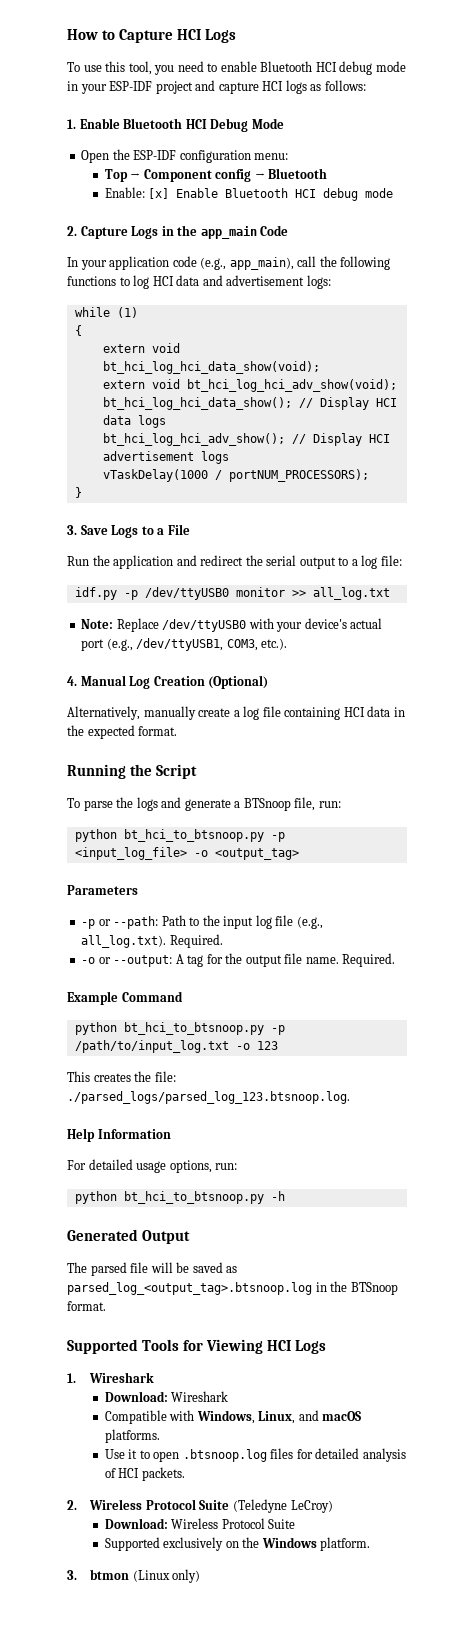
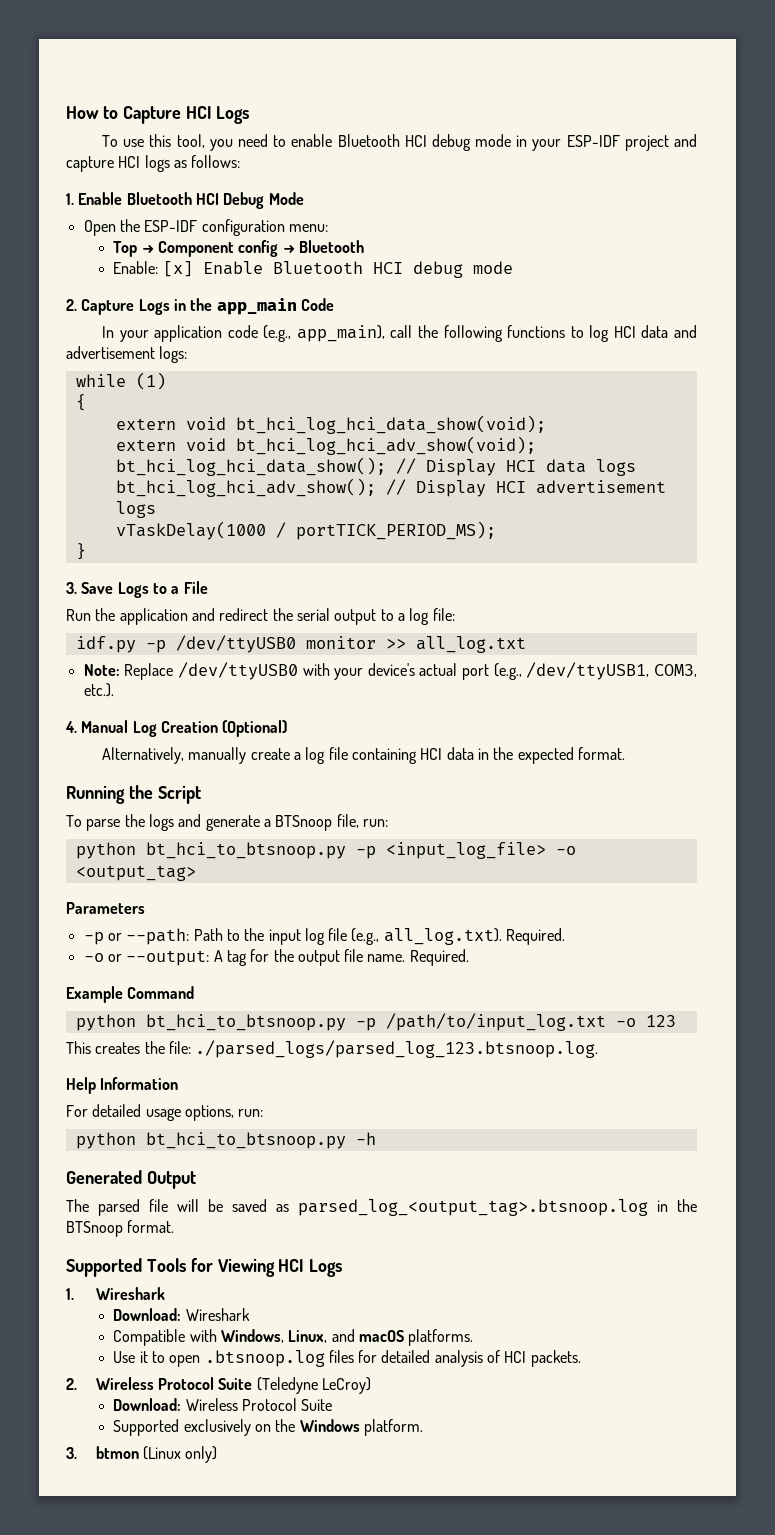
- vTaskDelay(1000 / portNUM_PROCESSORS);
+ vTaskDelay(1000 / portTICK_PERIOD_MS);

